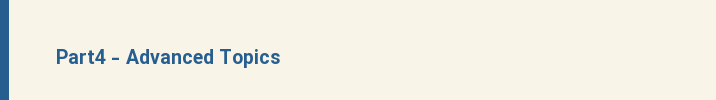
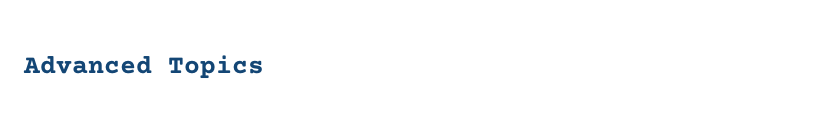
- Part4 - Advanced Topics
+ Advanced Topics

